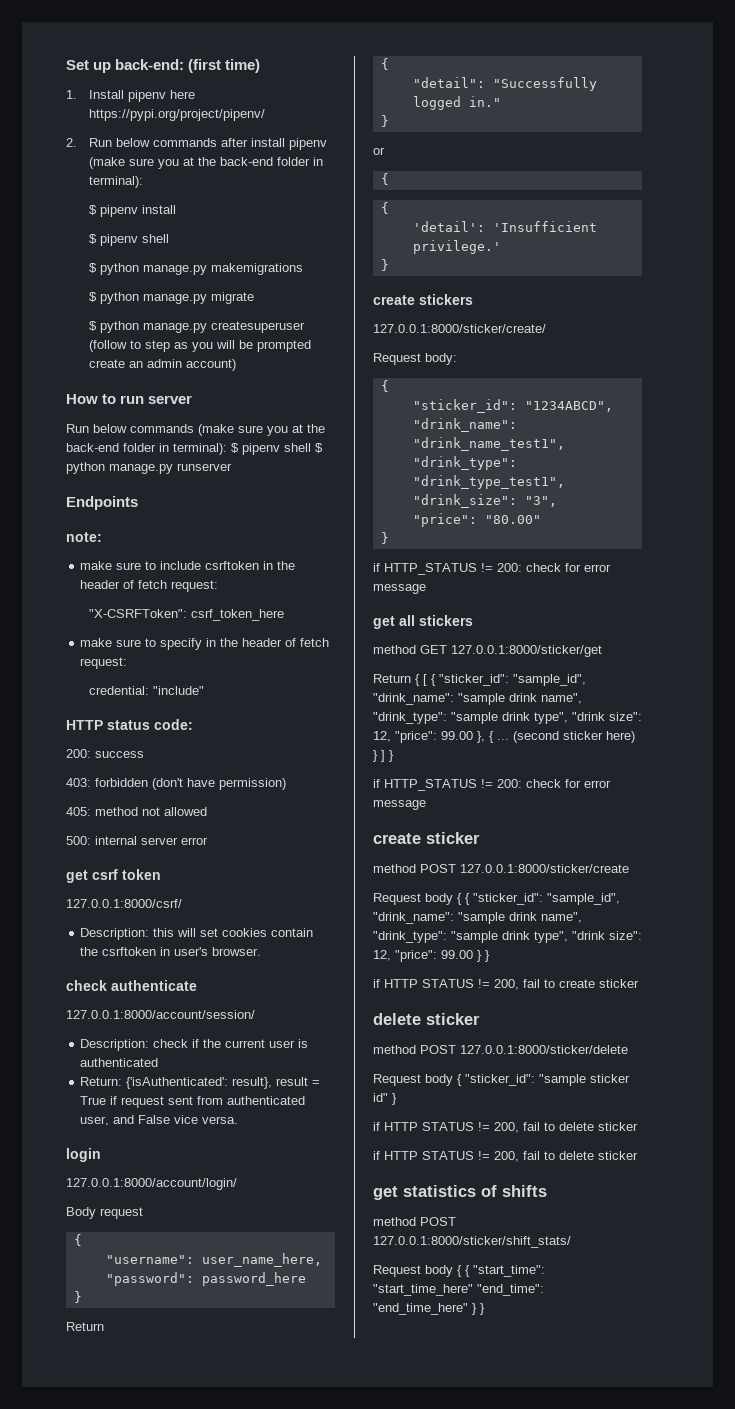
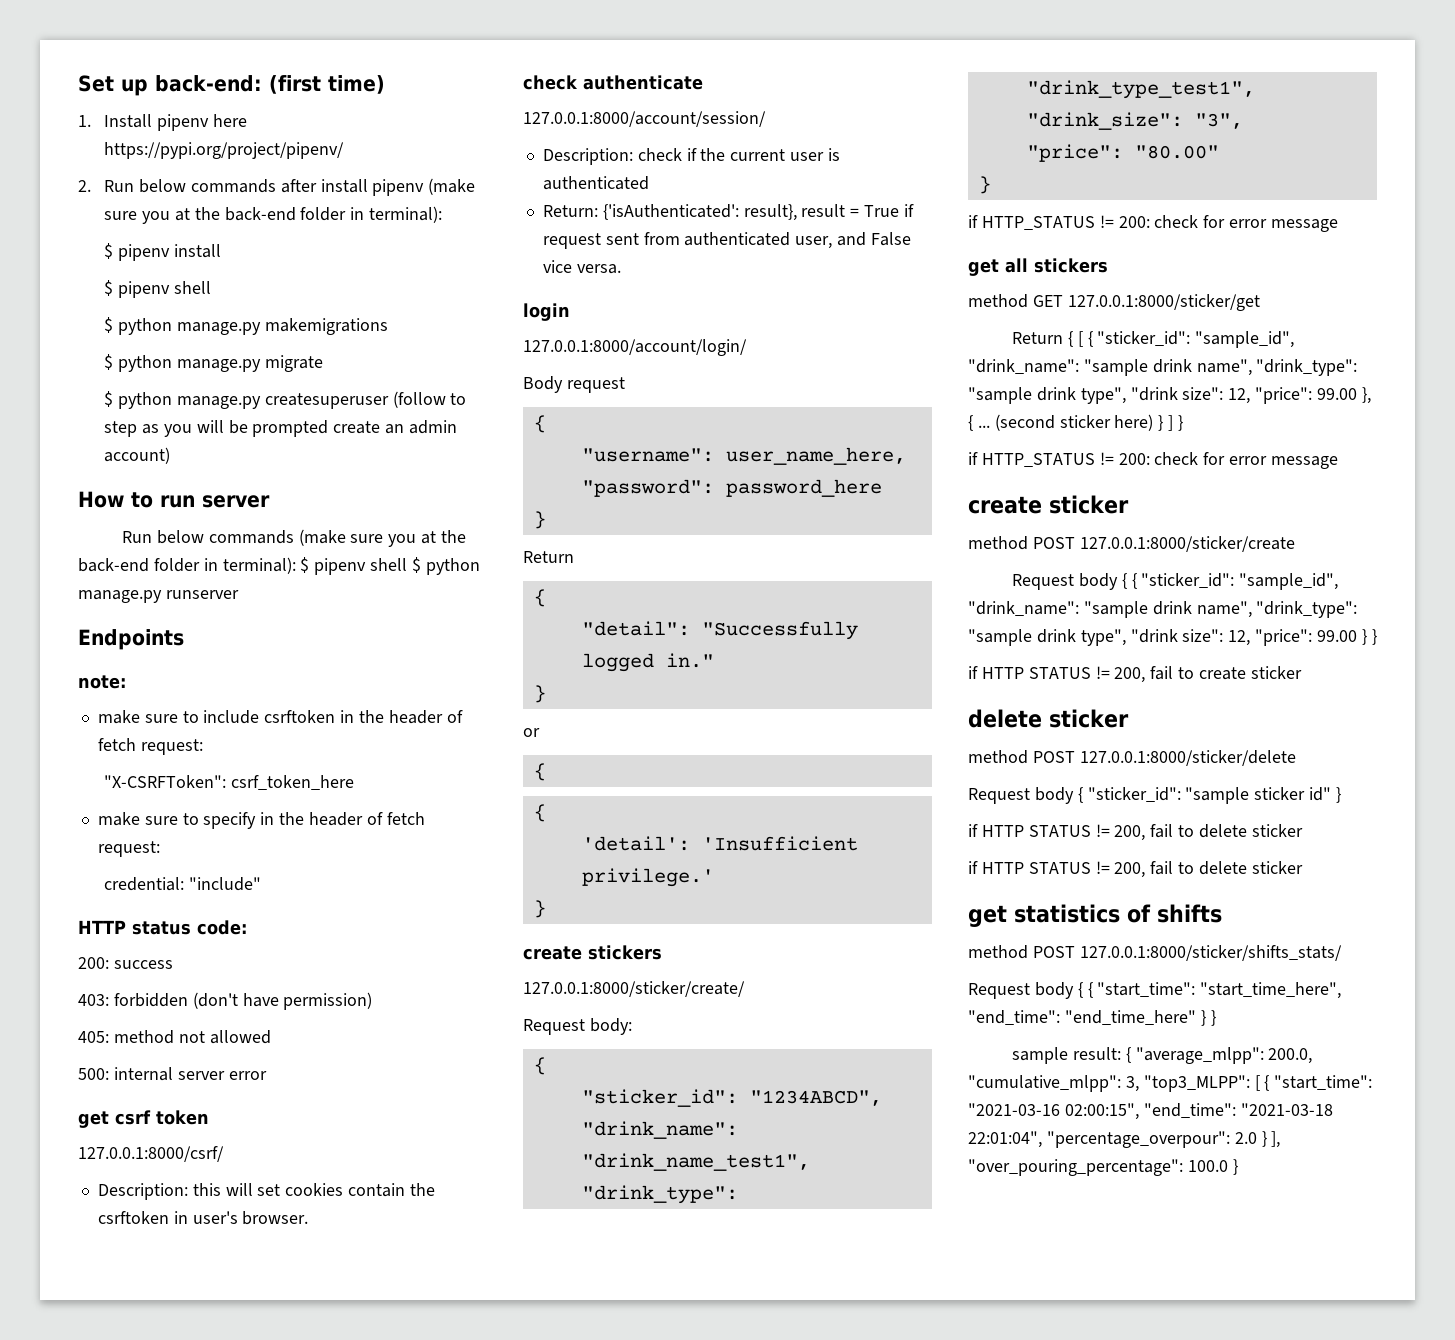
- method POST 127.0.0.1:8000/sticker/shift_stats/
+ method POST 127.0.0.1:8000/sticker/shifts_stats/
- Request body { { "start_time": "start_time_here" "end_time": "end_time_here" } }
+ Request body { { "start_time": "start_time_here", "end_time": "end_time_here" } }
+ sample result: { "average_mlpp": 200.0, "cumulative_mlpp": 3, "top3_MLPP": [ { "start_time": "2021-03-16 02:00:15", "end_time": "2021-03-18 22:01:04", "percentage_overpour": 2.0 } ], "over_pouring_percentage": 100.0 }

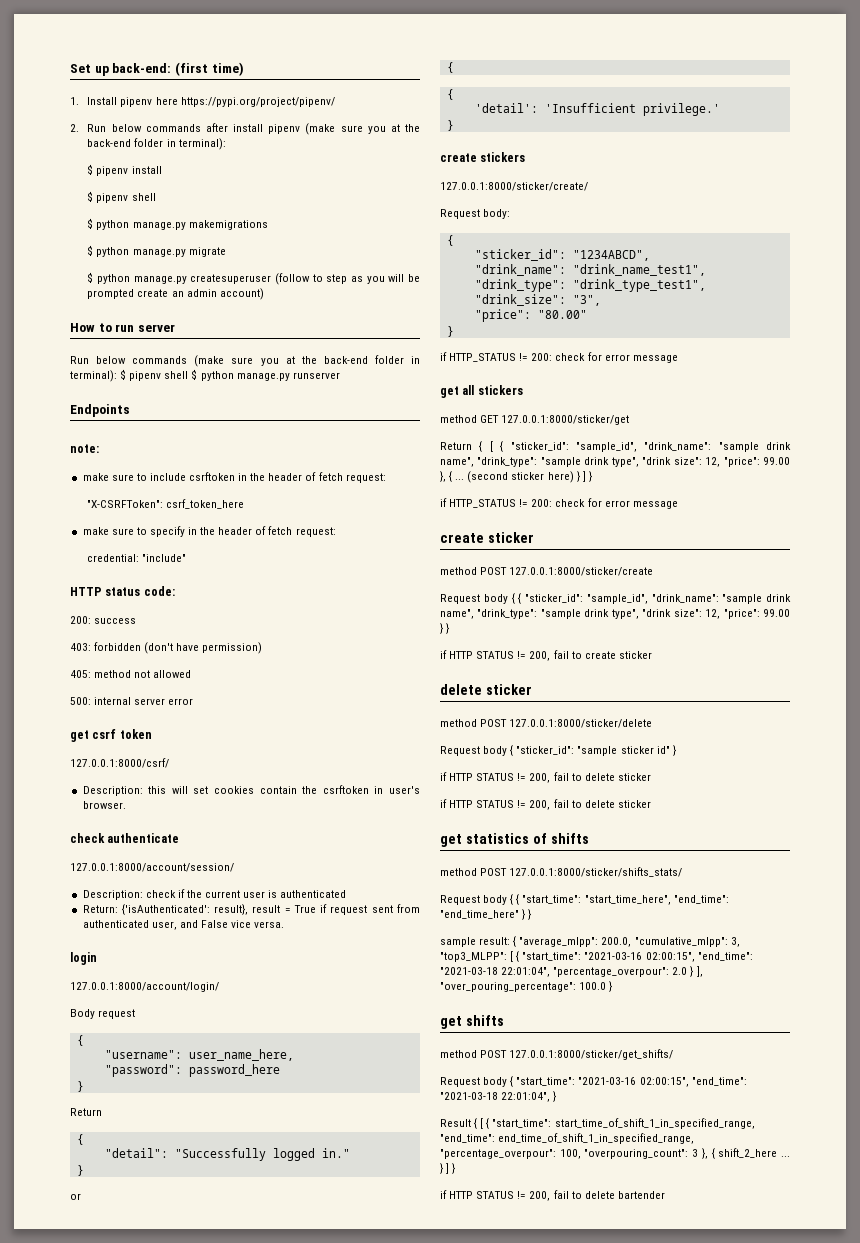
+ get shifts
+ method POST 127.0.0.1:8000/sticker/get_shifts/
+ Request body { "start_time": "2021-03-16 02:00:15", "end_time": "2021-03-18 22:01:04", }
+ Result { [ { "start_time": start_time_of_shift_1_in_specified_range, "end_time": end_time_of_shift_1_in_specified_range, "percentage_overpour": 100, "overpouring_count": 3 }, { shift_2_here ... } ] }
+ if HTTP STATUS != 200, fail to delete bartender

